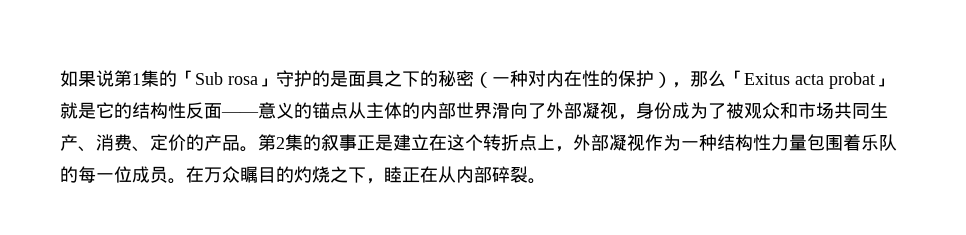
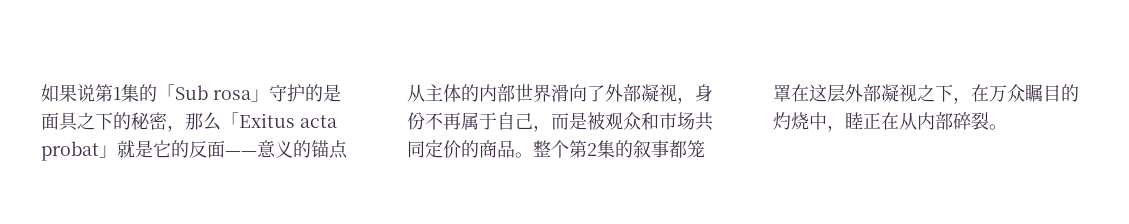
- 如果说第1集的「Sub rosa」守护的是面具之下的秘密（一种对内在性的保护），那么「Exitus acta probat」就是它的结构性反面——意义的锚点从主体的内部世界滑向了外部凝视，身份成为了被观众和市场共同生产、消费、定价的产品。第2集的叙事正是建立在这个转折点上，外部凝视作为一种结构性力量包围着乐队的每一位成员。在万众瞩目的灼烧之下，睦正在从内部碎裂。
+ 如果说第1集的「Sub rosa」守护的是面具之下的秘密，那么「Exitus acta probat」就是它的反面——意义的锚点从主体的内部世界滑向了外部凝视，身份不再属于自己，而是被观众和市场共同定价的商品。整个第2集的叙事都笼罩在这层外部凝视之下，在万众瞩目的灼烧中，睦正在从内部碎裂。

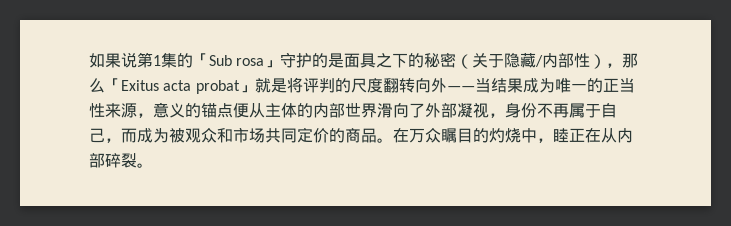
- 如果说第1集的「Sub rosa」守护的是面具之下的秘密，那么「Exitus acta probat」就是它的反面——意义的锚点从主体的内部世界滑向了外部凝视，身份不再属于自己，而是被观众和市场共同定价的商品。
+ 如果说第1集的「Sub rosa」守护的是面具之下的秘密（关于隐藏/内部性），那么「Exitus acta probat」就是将评判的尺度翻转向外——当结果成为唯一的正当性来源，意义的锚点便从主体的内部世界滑向了外部凝视，身份不再属于自己，而成为被观众和市场共同定价的商品。
- 整个第2集的叙事都笼罩在这层外部凝视之下，在万众瞩目的灼烧中，睦正在从内部碎裂。
+ 在万众瞩目的灼烧中，睦正在从内部碎裂。

